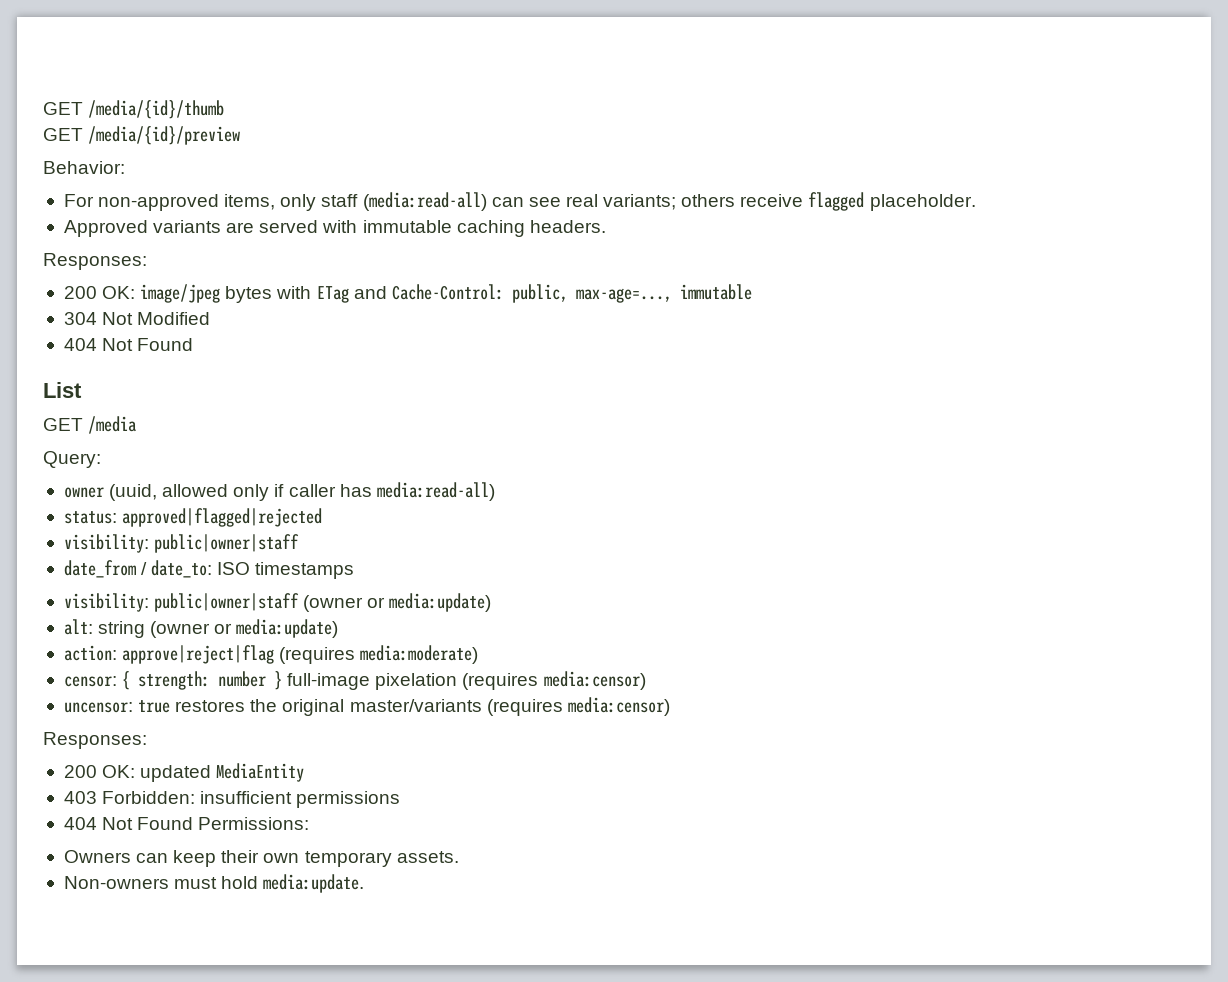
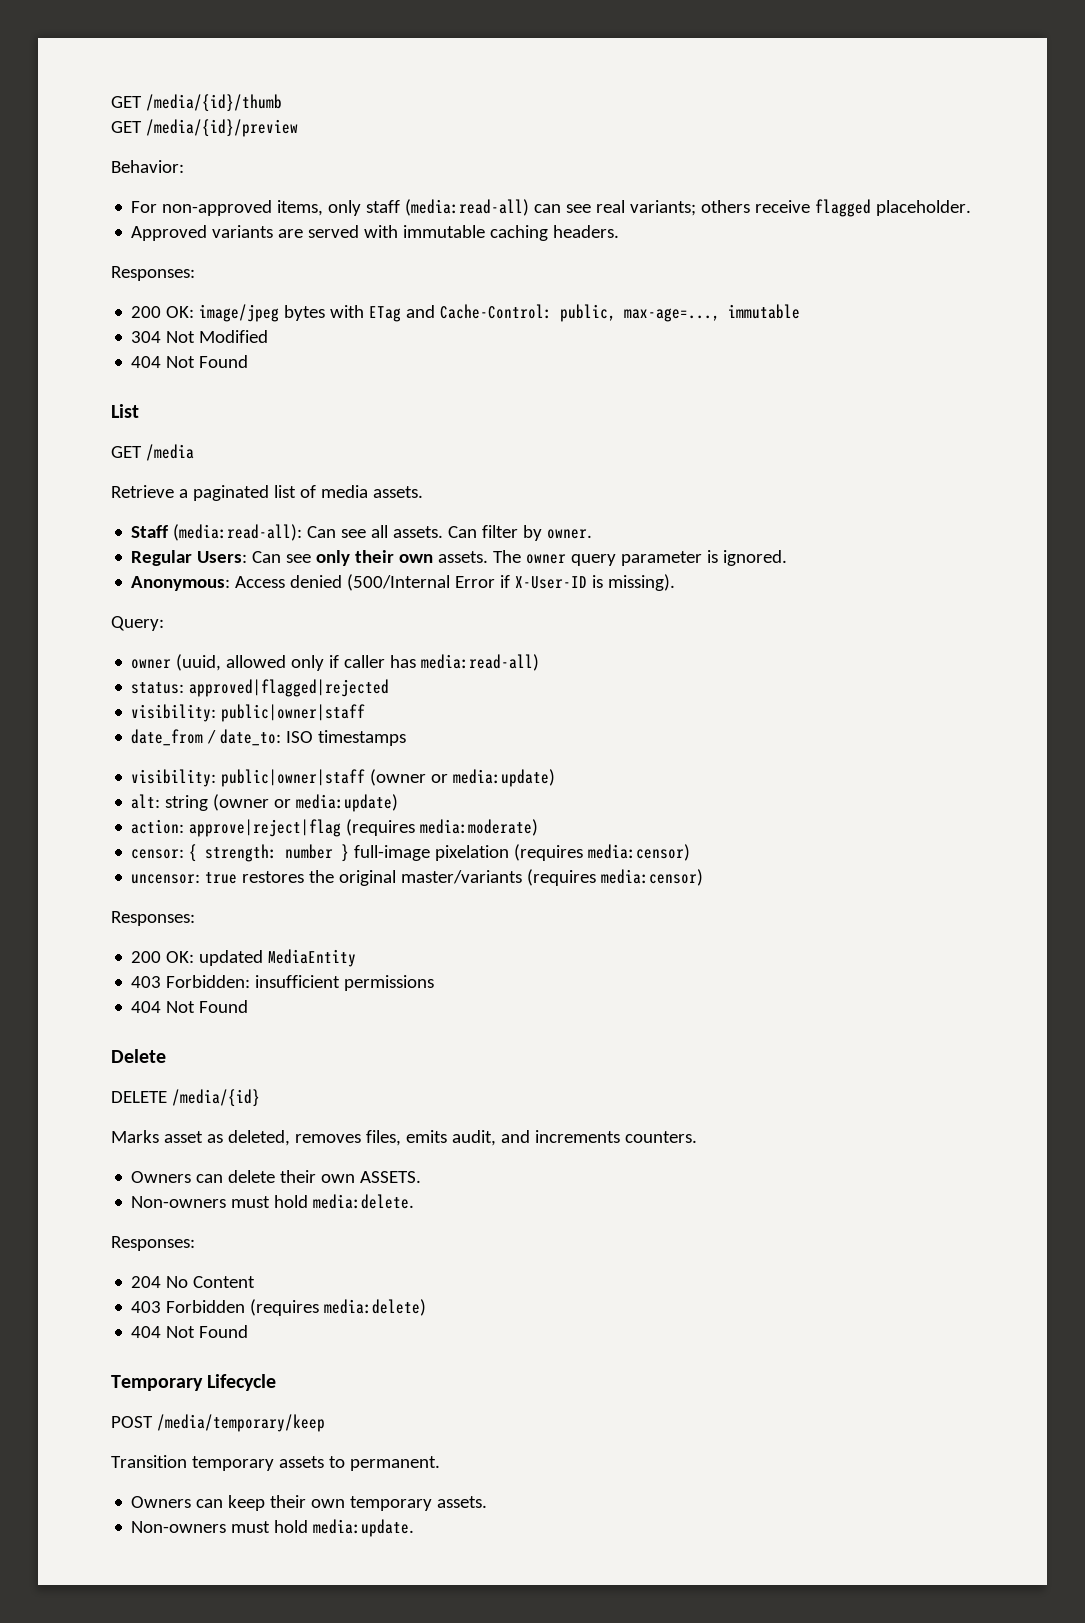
+ Retrieve a paginated list of media assets.
+ Staff (media:read-all): Can see all assets. Can filter by owner.
+ Regular Users: Can see only their own assets. The owner query parameter is ignored.
+ Anonymous: Access denied (500/Internal Error if X-User-ID is missing).
  403 Forbidden: insufficient permissions
- 404 Not Found Permissions:
+ 404 Not Found
+ Delete
+ DELETE /media/{id}
+ Marks asset as deleted, removes files, emits audit, and increments counters.
+ Owners can delete their own ASSETS.
+ Non-owners must hold media:delete.
+ Responses:
+ 204 No Content
+ 403 Forbidden (requires media:delete)
+ 404 Not Found
+ Temporary Lifecycle
+ POST /media/temporary/keep
+ Transition temporary assets to permanent.

